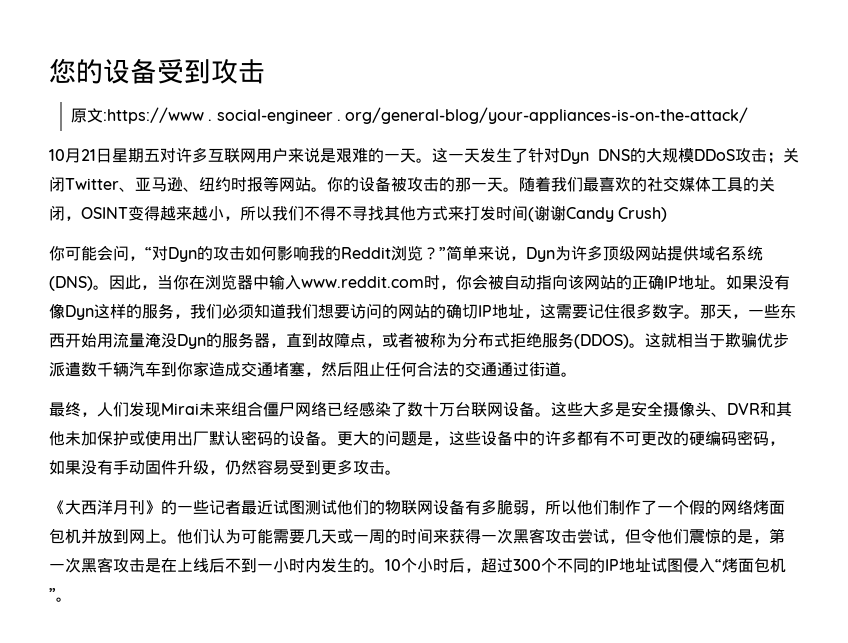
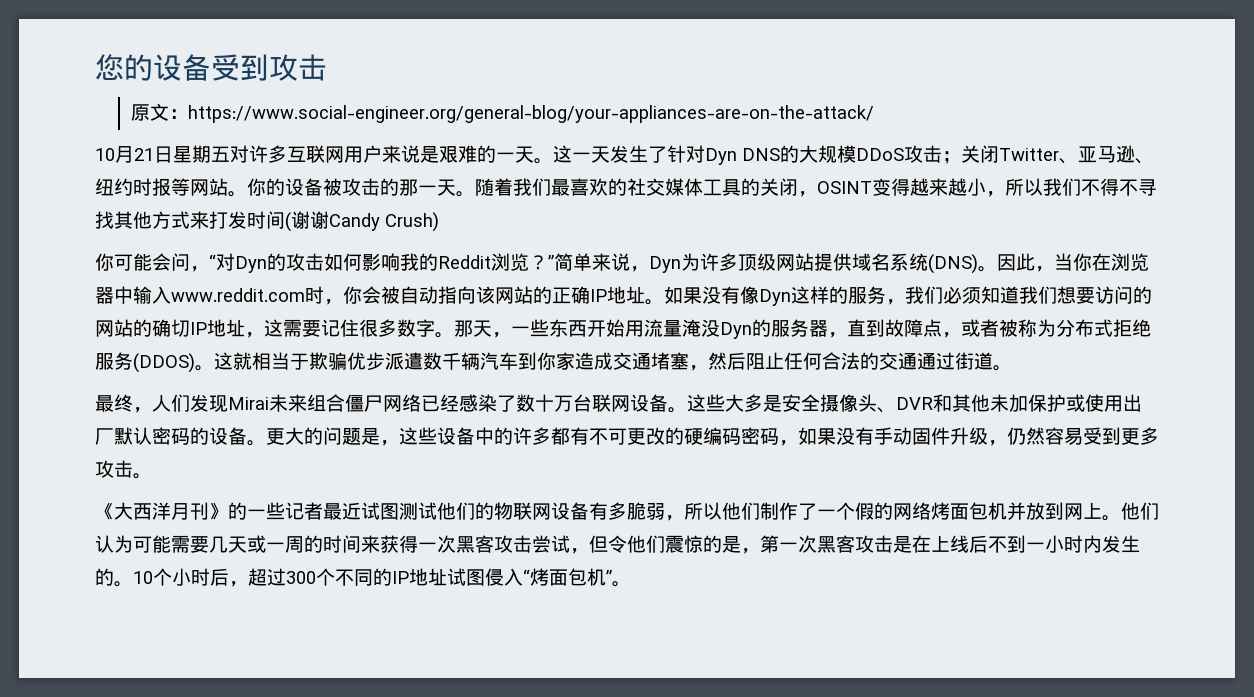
- 原文:https://www . social-engineer . org/general-blog/your-appliances-is-on-the-attack/
+ 原文：https://www.social-engineer.org/general-blog/your-appliances-are-on-the-attack/

